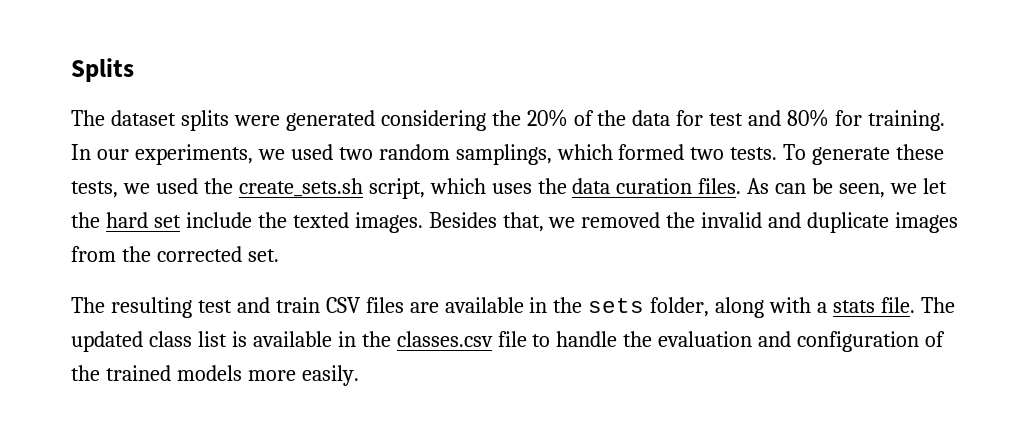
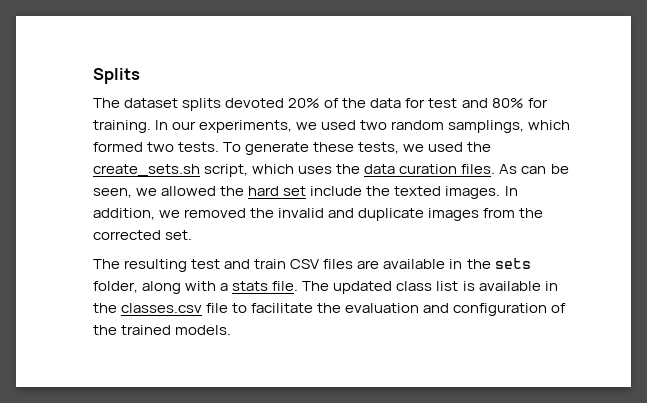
- The dataset splits were generated considering the 20% of the data for test and 80% for training.
+ The dataset splits devoted 20% of the data for test and 80% for training.
- As can be seen, we let the hard set include the texted images.
+ As can be seen, we allowed the hard set include the texted images.
- Besides that, we removed the invalid and duplicate images from the corrected set.
+ In addition, we removed the invalid and duplicate images from the corrected set.
- The updated class list is available in the classes.csv file to handle the evaluation and configuration of the trained models more easily.
+ The updated class list is available in the classes.csv file to facilitate the evaluation and configuration of the trained models.

